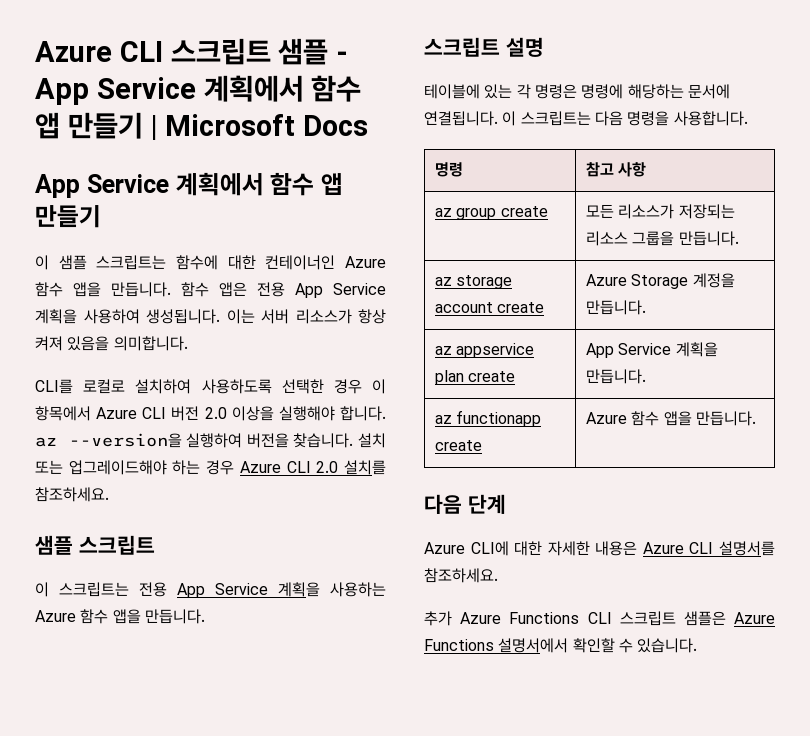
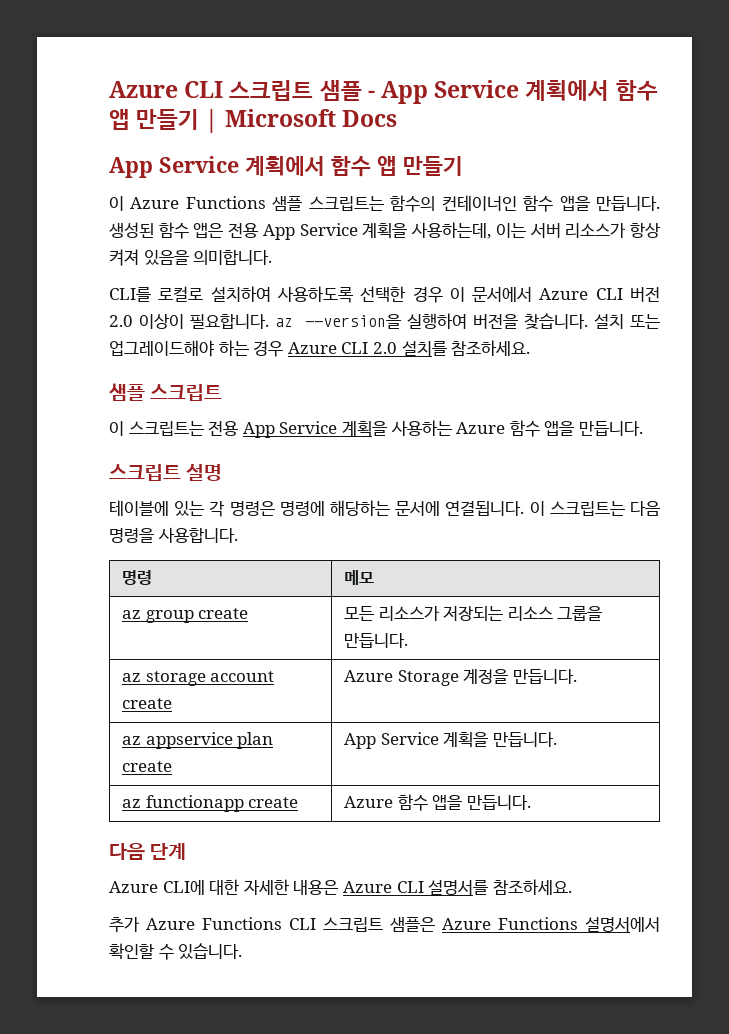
- 이 샘플 스크립트는 함수에 대한 컨테이너인 Azure 함수 앱을 만듭니다. 함수 앱은 전용 App Service 계획을 사용하여 생성됩니다. 이는 서버 리소스가 항상 켜져 있음을 의미합니다.
+ 이 Azure Functions 샘플 스크립트는 함수의 컨테이너인 함수 앱을 만듭니다. 생성된 함수 앱은 전용 App Service 계획을 사용하는데, 이는 서버 리소스가 항상 켜져 있음을 의미합니다.
- CLI를 로컬로 설치하여 사용하도록 선택한 경우 이 항목에서 Azure CLI 버전 2.0 이상을 실행해야 합니다. az --version을 실행하여 버전을 찾습니다.
+ CLI를 로컬로 설치하여 사용하도록 선택한 경우 이 문서에서 Azure CLI 버전 2.0 이상이 필요합니다. az --version을 실행하여 버전을 찾습니다.
- 명령 | 참고 사항
+ 명령 | 메모

